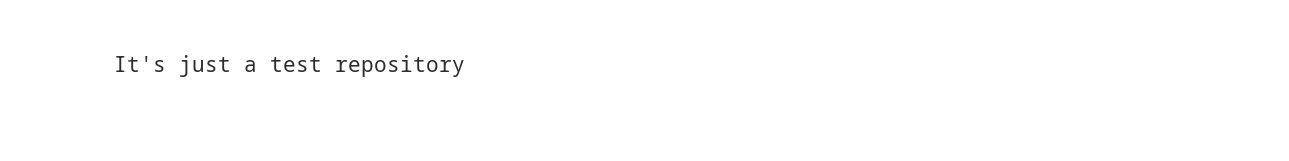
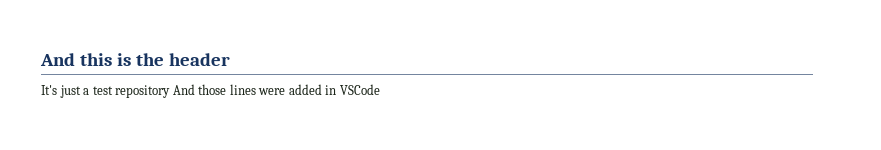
+ And this is the header
- It's just a test repository
+ It's just a test repository And those lines were added in VSCode

